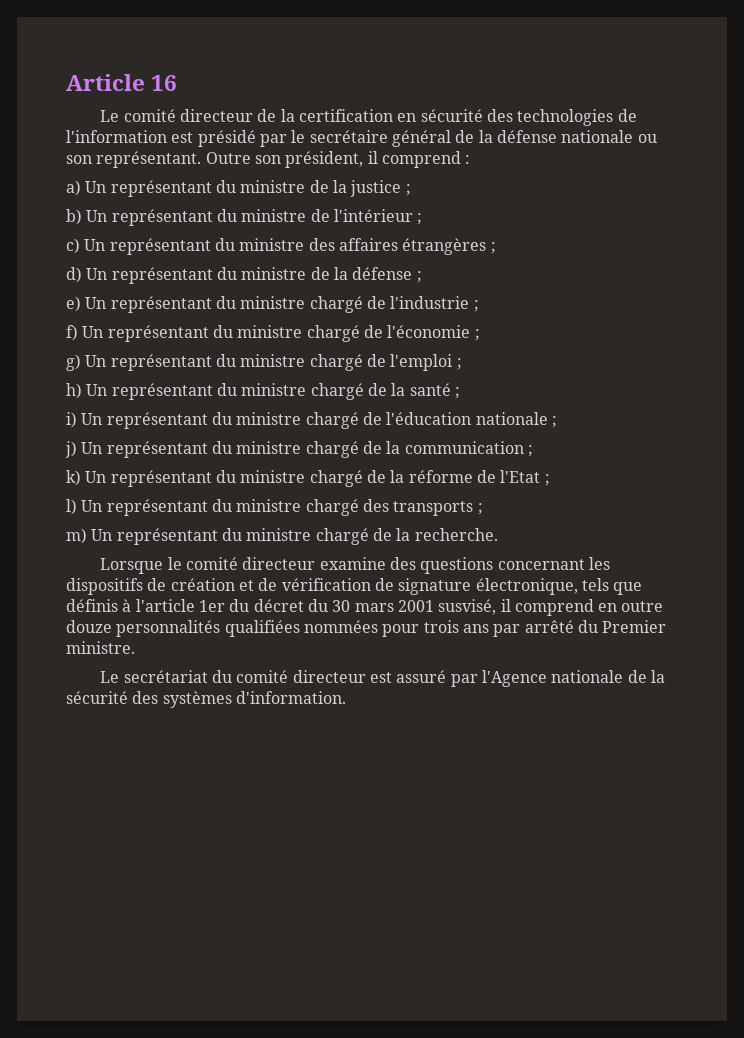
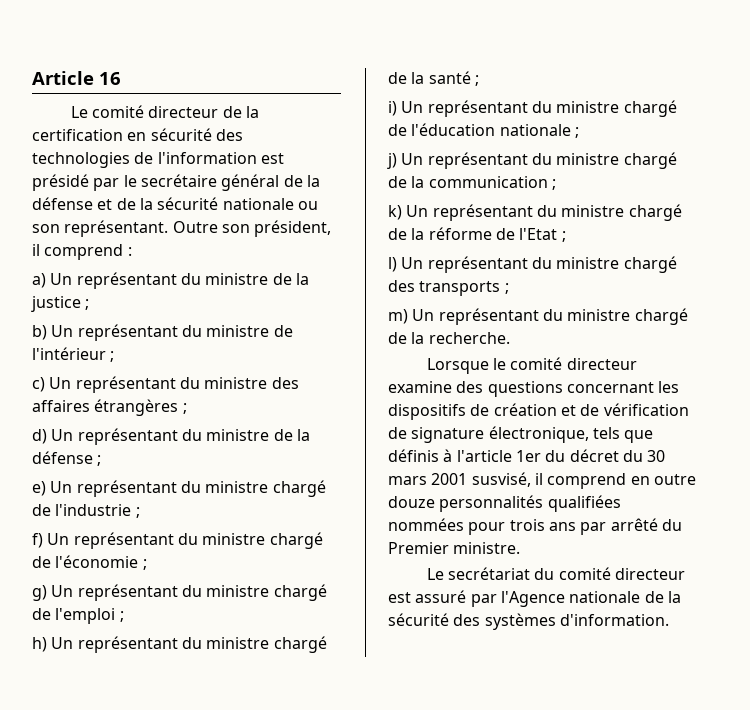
- Le comité directeur de la certification en sécurité des technologies de l'information est présidé par le secrétaire général de la défense nationale ou son représentant.
+ Le comité directeur de la certification en sécurité des technologies de l'information est présidé par le secrétaire général de la défense et de la sécurité nationale ou son représentant.

